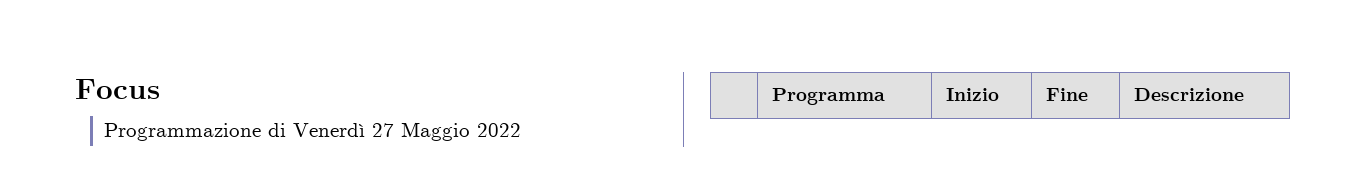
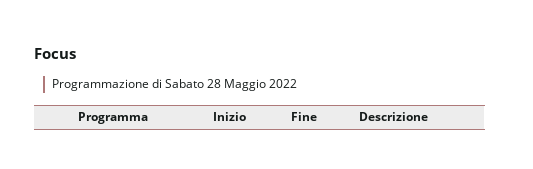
- Programmazione di Venerdì 27 Maggio 2022
+ Programmazione di Sabato 28 Maggio 2022

